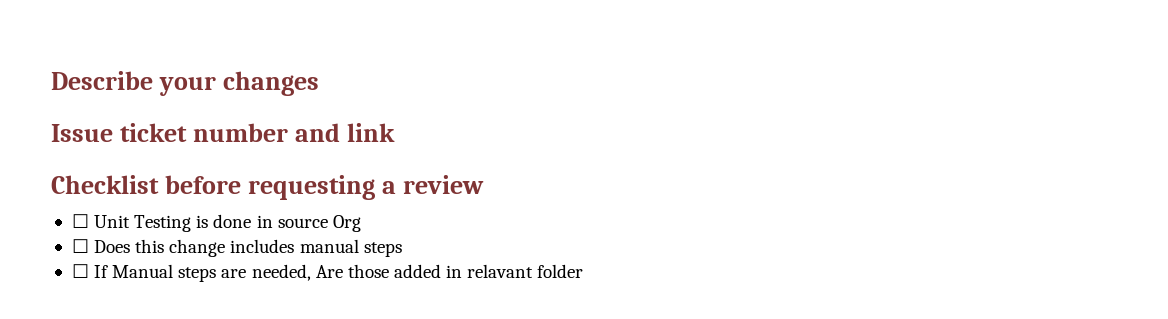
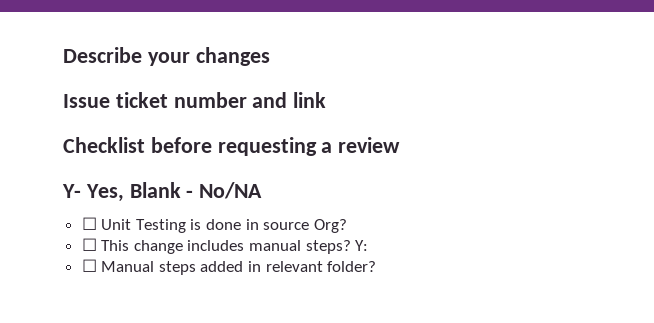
+ Y- Yes, Blank - No/NA
- ☐ Unit Testing is done in source Org
- ☐ Does this change includes manual steps
- ☐ If Manual steps are needed, Are those added in relavant folder
+ ☐ Unit Testing is done in source Org?
+ ☐ This change includes manual steps? Y:
+ ☐ Manual steps added in relevant folder?

